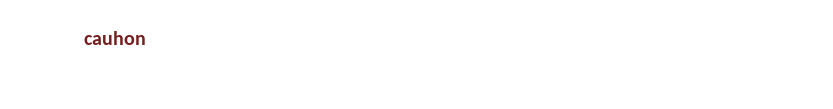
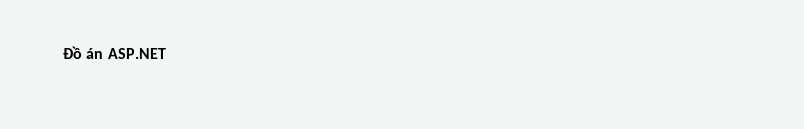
- cauhon
+ Đồ án ASP.NET

